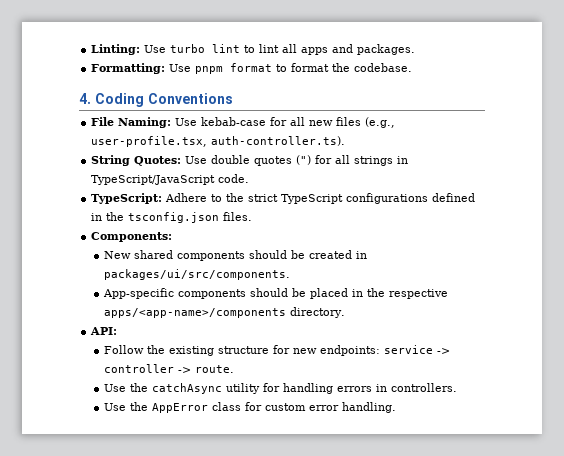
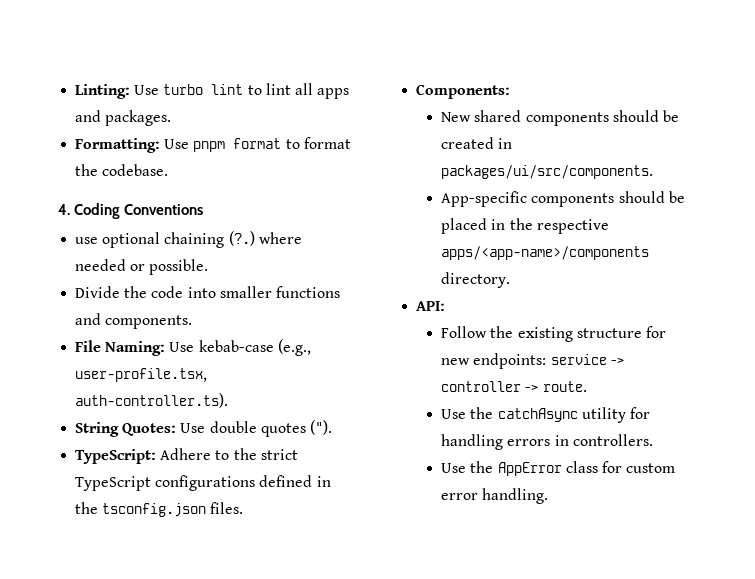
+ use optional chaining (?.) where needed or possible.
+ Divide the code into smaller functions and components.
- File Naming: Use kebab-case for all new files (e.g., user-profile.tsx, auth-controller.ts).
+ File Naming: Use kebab-case (e.g., user-profile.tsx, auth-controller.ts).
- String Quotes: Use double quotes (") for all strings in TypeScript/JavaScript code.
+ String Quotes: Use double quotes (").

